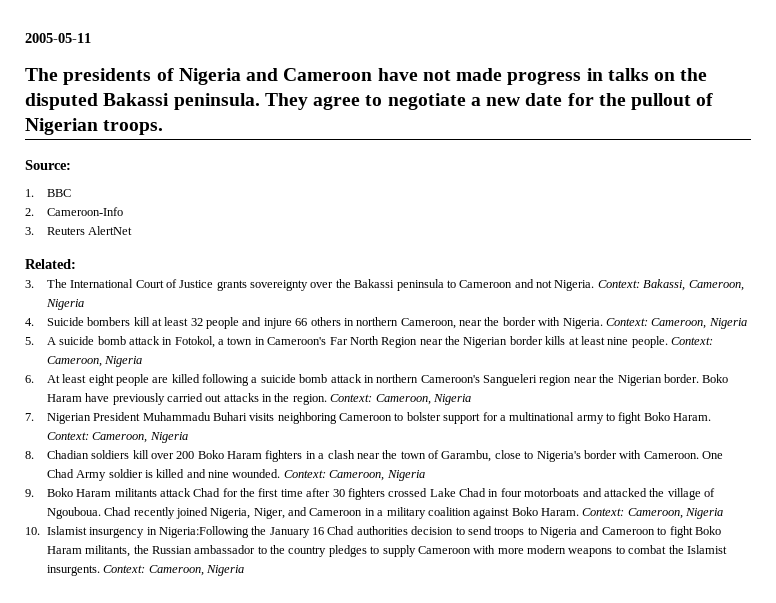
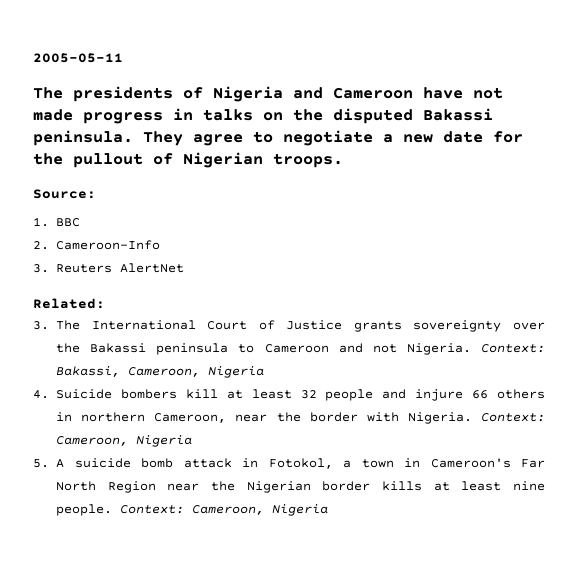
- 6. At least eight people are killed following a suicide bomb attack in northern Cameroon's Sangueleri region near the Nigerian border. Boko Haram have previously carried out attacks in the region. Context: Cameroon, Nigeria
- 7. Nigerian President Muhammadu Buhari visits neighboring Cameroon to bolster support for a multinational army to fight Boko Haram. Context: Cameroon, Nigeria
- 8. Chadian soldiers kill over 200 Boko Haram fighters in a clash near the town of Garambu, close to Nigeria's border with Cameroon. One Chad Army soldier is killed and nine wounded. Context: Cameroon, Nigeria
- 9. Boko Haram militants attack Chad for the first time after 30 fighters crossed Lake Chad in four motorboats and attacked the village of Ngouboua. Chad recently joined Nigeria, Niger, and Cameroon in a military coalition against Boko Haram. Context: Cameroon, Nigeria
- 10. Islamist insurgency in Nigeria:Following the January 16 Chad authorities decision to send troops to Nigeria and Cameroon to fight Boko Haram militants, the Russian ambassador to the country pledges to supply Cameroon with more modern weapons to combat the Islamist insurgents. Context: Cameroon, Nigeria

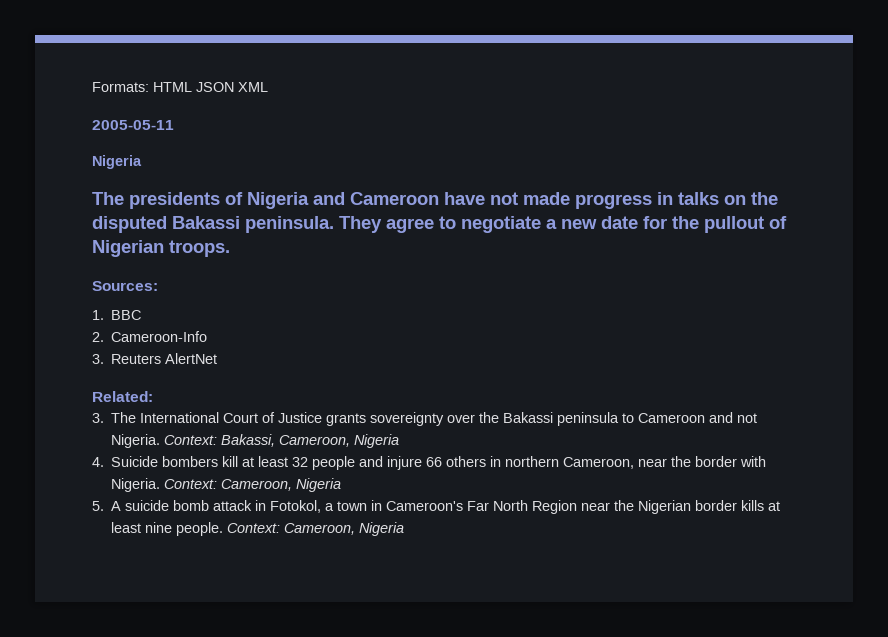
+ Formats: HTML JSON XML
  2005-05-11
+ Nigeria
- Source:
+ Sources:

